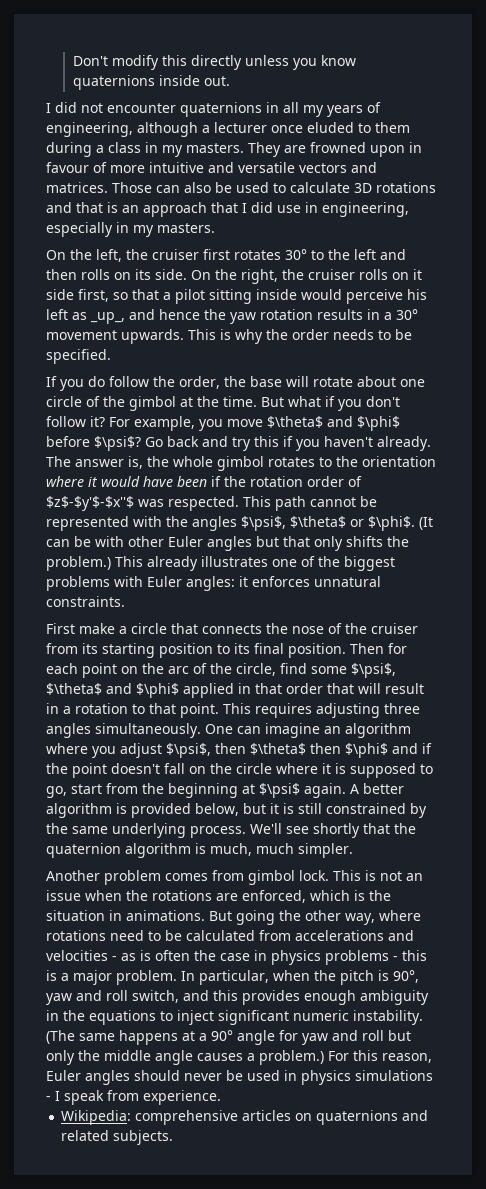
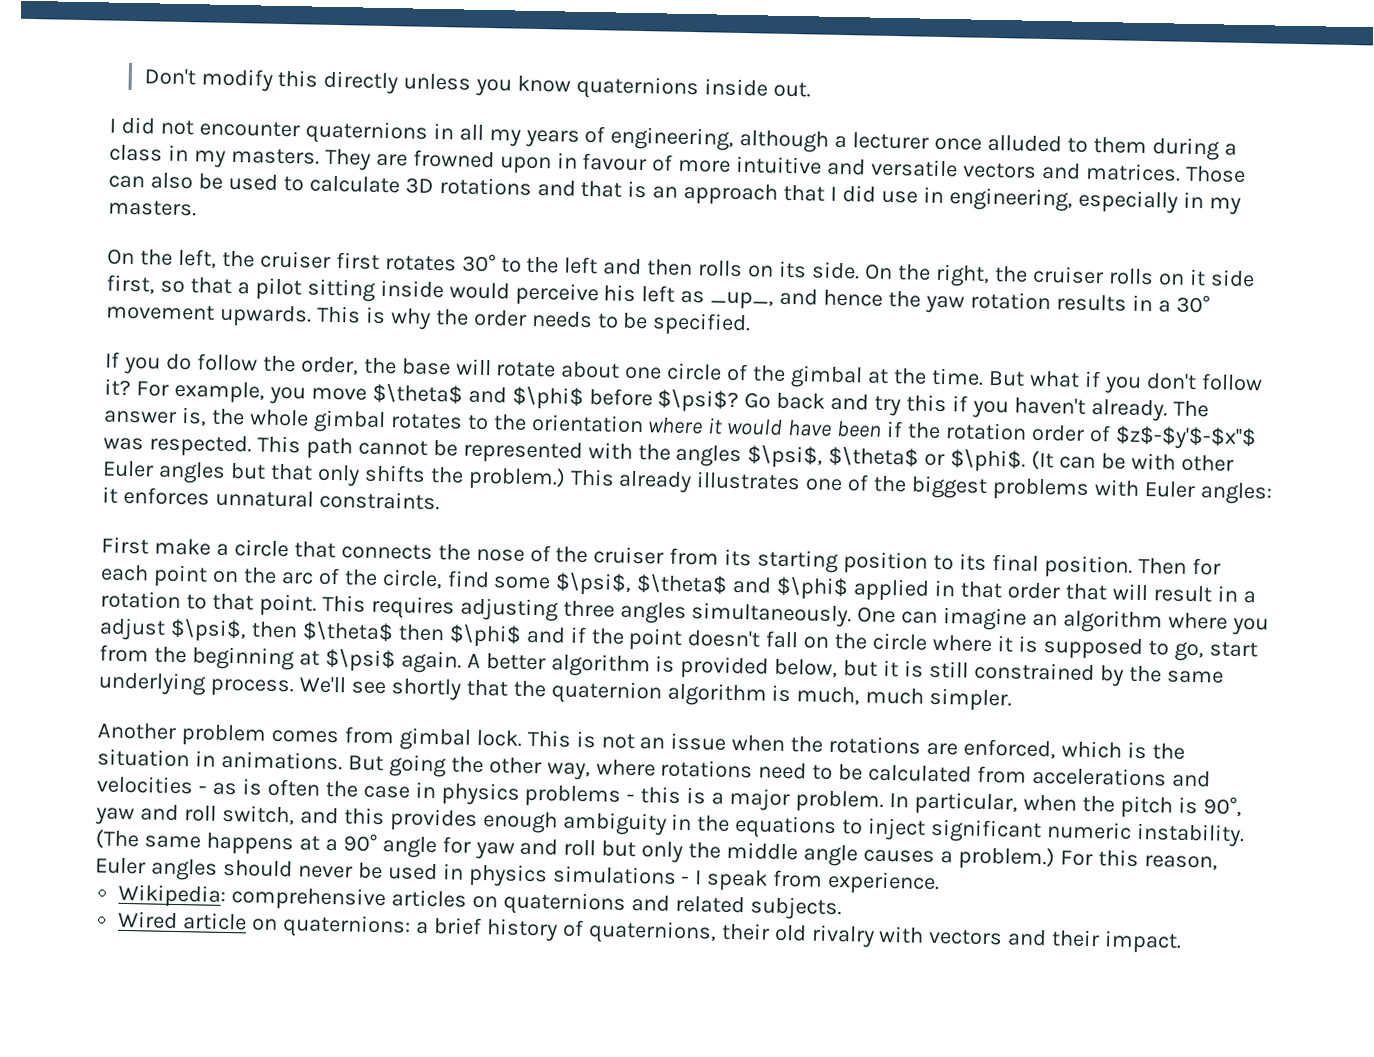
- I did not encounter quaternions in all my years of engineering, although a lecturer once eluded to them during a class in my masters.
+ I did not encounter quaternions in all my years of engineering, although a lecturer once alluded to them during a class in my masters.
- If you do follow the order, the base will rotate about one circle of the gimbol at the time.
+ If you do follow the order, the base will rotate about one circle of the gimbal at the time.
- The answer is, the whole gimbol rotates to the orientation where it would have been if the rotation order of $z$-$y'$-$x''$ was respected.
+ The answer is, the whole gimbal rotates to the orientation where it would have been if the rotation order of $z$-$y'$-$x''$ was respected.
- Another problem comes from gimbol lock.
+ Another problem comes from gimbal lock.
+ Wired article on quaternions: a brief history of quaternions, their old rivalry with vectors and their impact.

